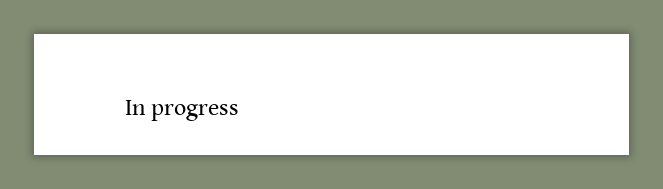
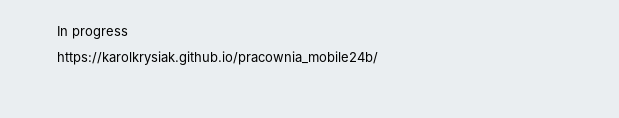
+ https://karolkrysiak.github.io/pracownia_mobile24b/

